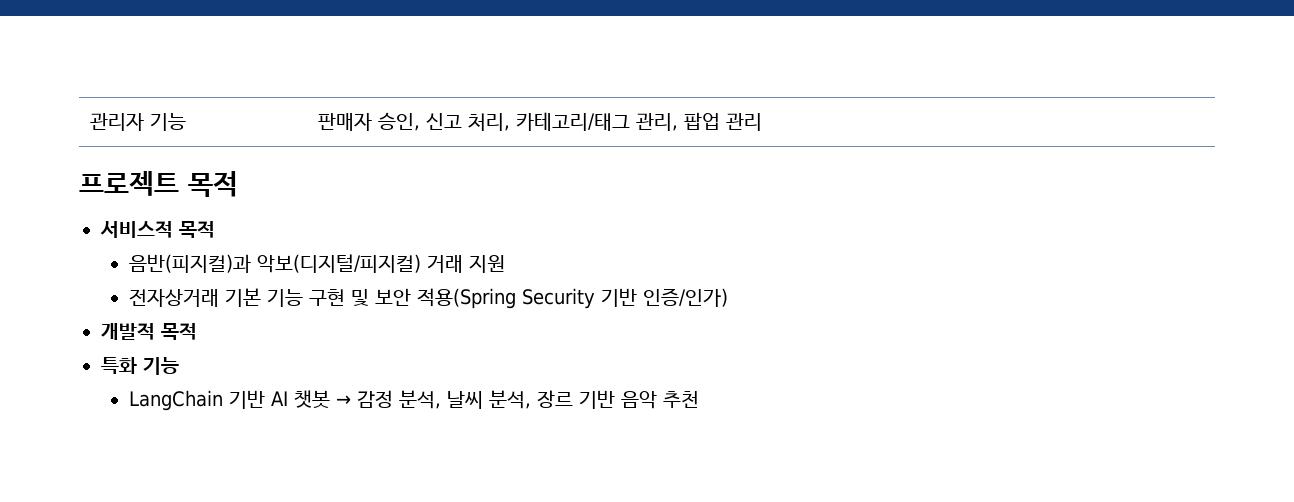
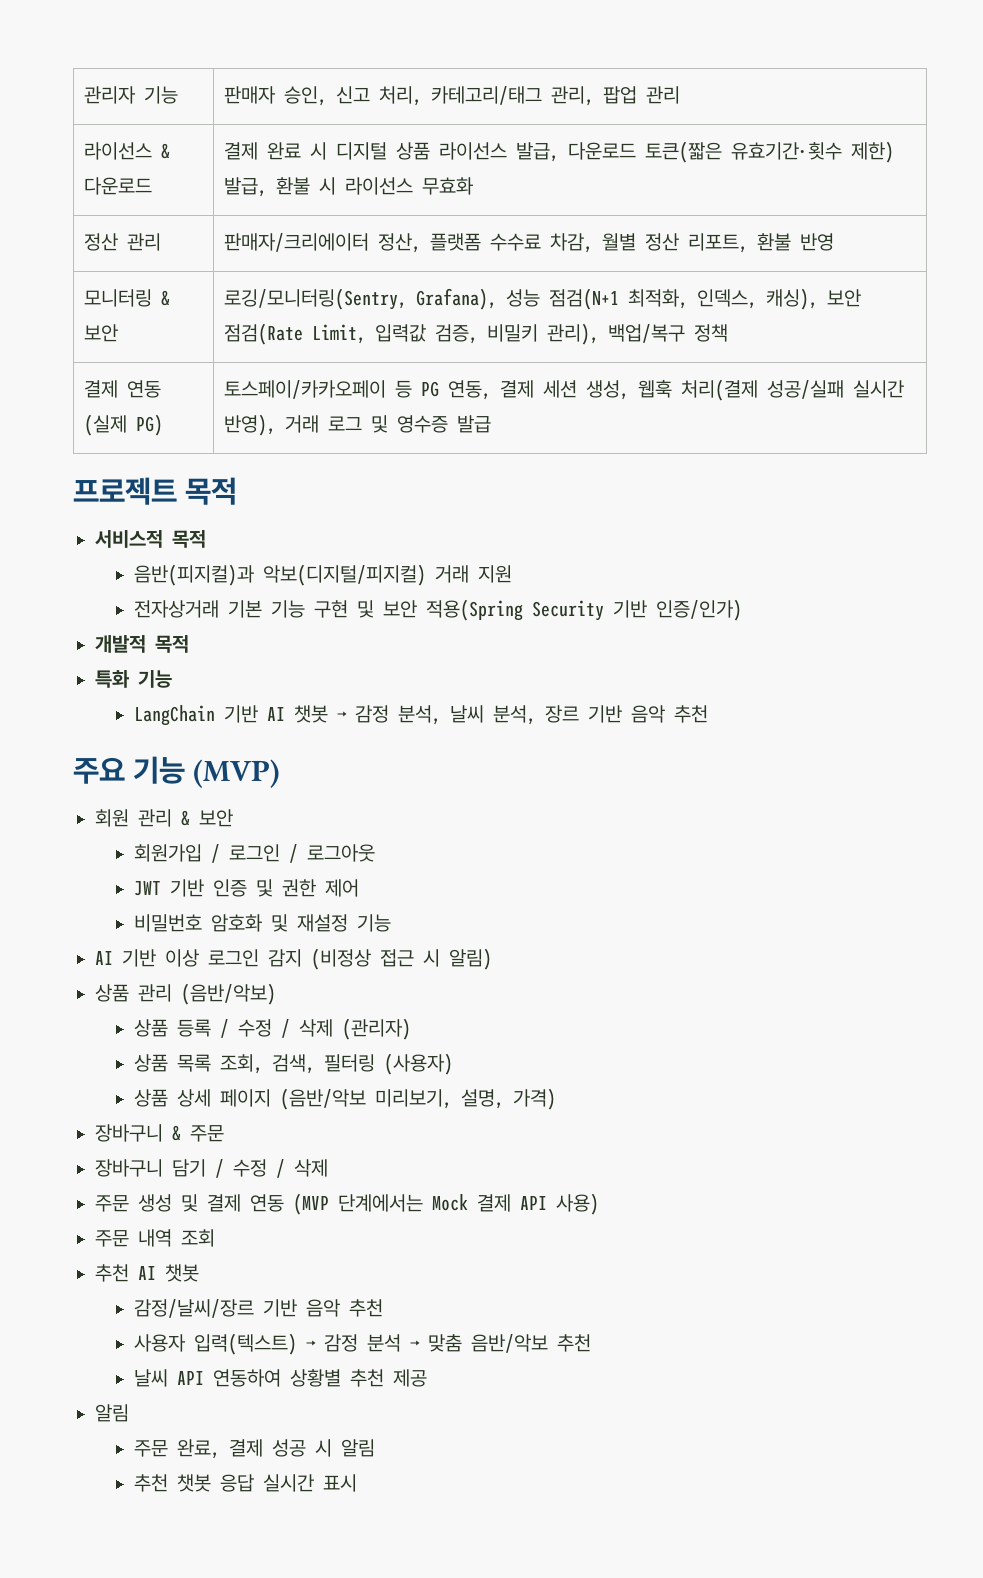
+ 라이선스 & 다운로드 | 결제 완료 시 디지털 상품 라이선스 발급, 다운로드 토큰(짧은 유효기간·횟수 제한) 발급, 환불 시 라이선스 무효화
+ 정산 관리 | 판매자/크리에이터 정산, 플랫폼 수수료 차감, 월별 정산 리포트, 환불 반영
+ 모니터링 & 보안 | 로깅/모니터링(Sentry, Grafana), 성능 점검(N+1 최적화, 인덱스, 캐싱), 보안 점검(Rate Limit, 입력값 검증, 비밀키 관리), 백업/복구 정책
+ 결제 연동 (실제 PG) | 토스페이/카카오페이 등 PG 연동, 결제 세션 생성, 웹훅 처리(결제 성공/실패 실시간 반영), 거래 로그 및 영수증 발급
+ 주요 기능 (MVP)
+ 회원 관리 & 보안
+ 회원가입 / 로그인 / 로그아웃
+ JWT 기반 인증 및 권한 제어
+ 비밀번호 암호화 및 재설정 기능
+ AI 기반 이상 로그인 감지 (비정상 접근 시 알림)
+ 상품 관리 (음반/악보)
+ 상품 등록 / 수정 / 삭제 (관리자)
+ 상품 목록 조회, 검색, 필터링 (사용자)
+ 상품 상세 페이지 (음반/악보 미리보기, 설명, 가격)
+ 장바구니 & 주문
+ 장바구니 담기 / 수정 / 삭제
+ 주문 생성 및 결제 연동 (MVP 단계에서는 Mock 결제 API 사용)
+ 주문 내역 조회
+ 추천 AI 챗봇
+ 감정/날씨/장르 기반 음악 추천
+ 사용자 입력(텍스트) → 감정 분석 → 맞춤 음반/악보 추천
+ 날씨 API 연동하여 상황별 추천 제공
+ 알림
+ 주문 완료, 결제 성공 시 알림
+ 추천 챗봇 응답 실시간 표시

